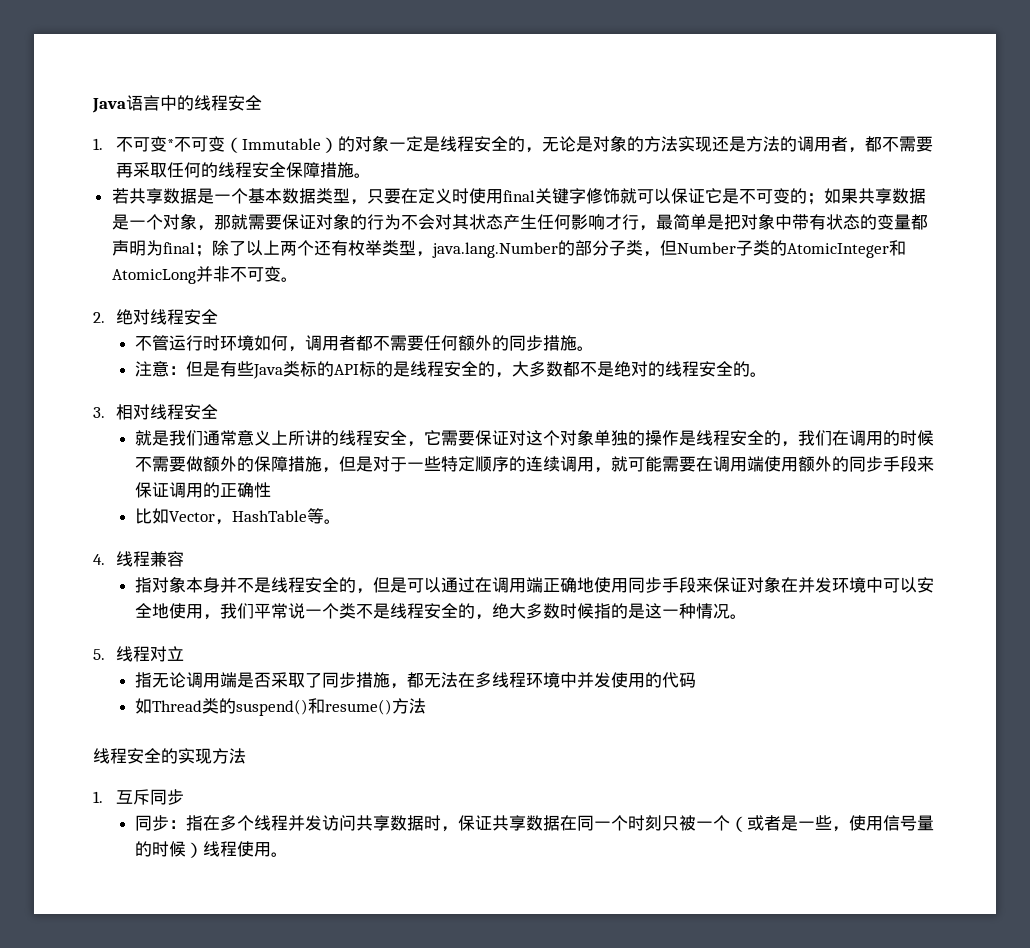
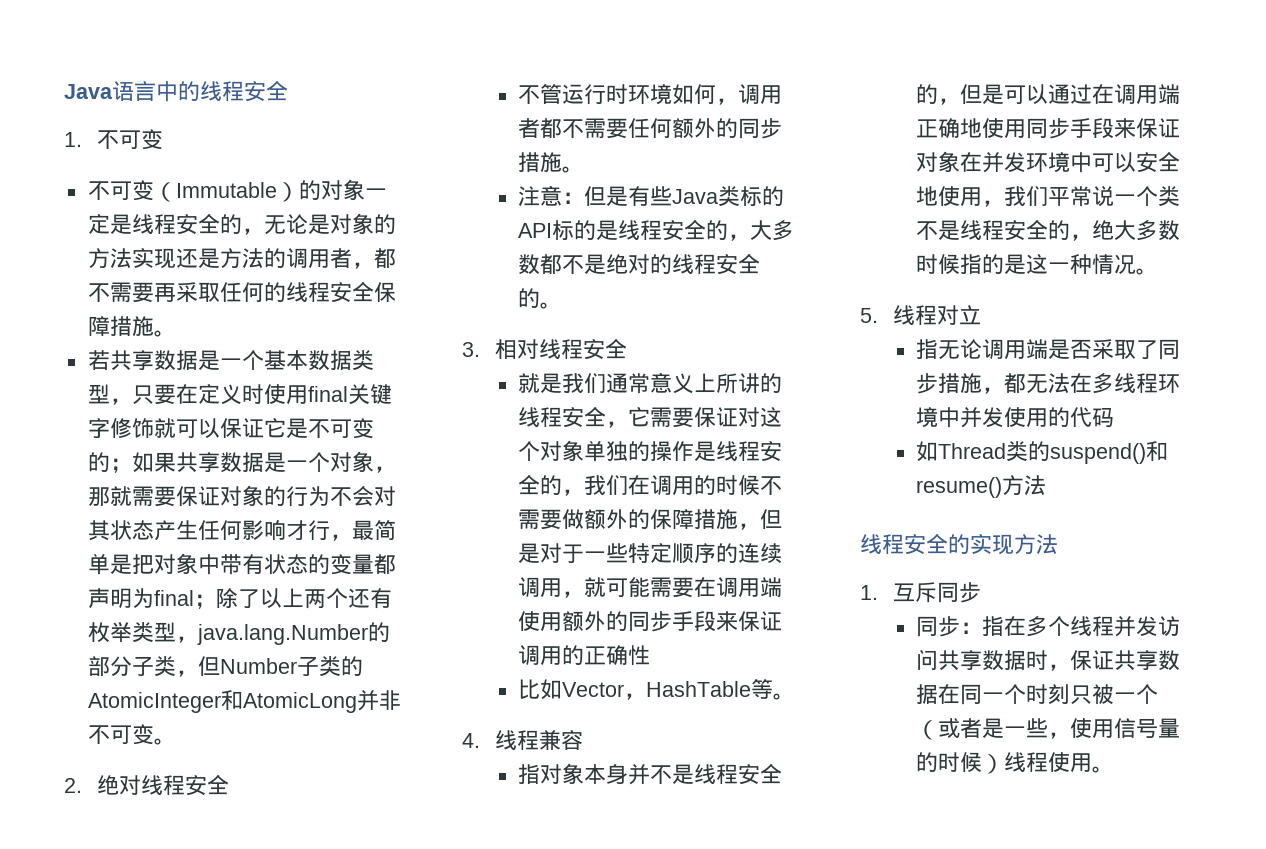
- 1.不可变*不可变（Immutable）的对象一定是线程安全的，无论是对象的方法实现还是方法的调用者，都不需要再采取任何的线程安全保障措施。
+ 1.不可变
+ 不可变（Immutable）的对象一定是线程安全的，无论是对象的方法实现还是方法的调用者，都不需要再采取任何的线程安全保障措施。

